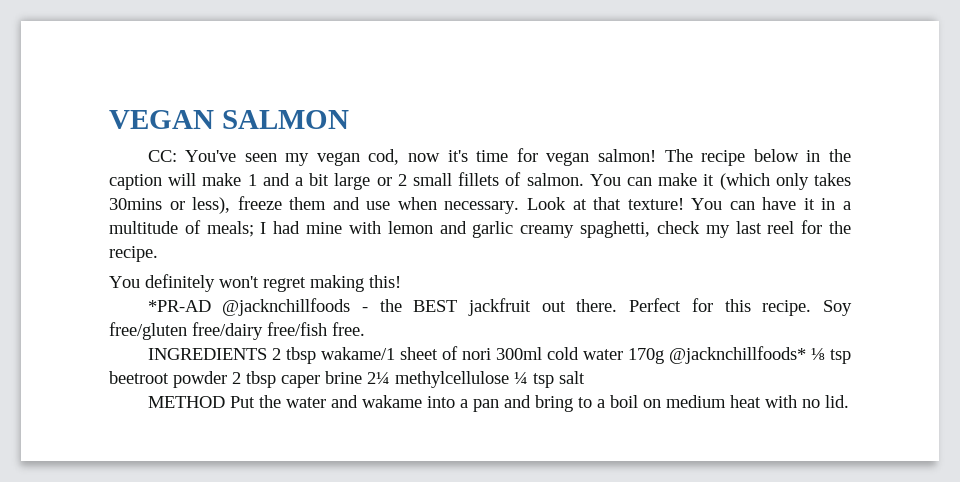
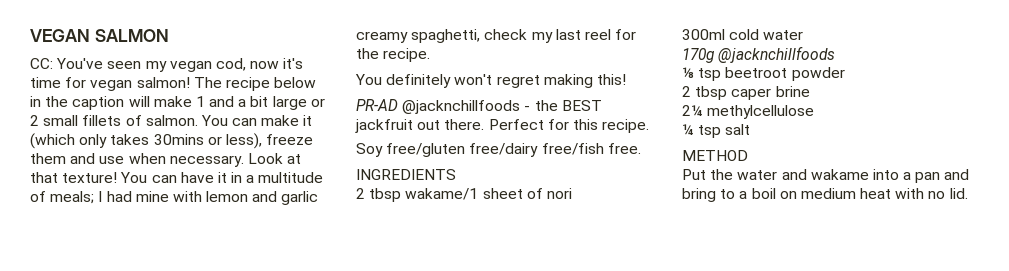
- *PR-AD @jacknchillfoods - the BEST jackfruit out there.
+ PR-AD @jacknchillfoods - the BEST jackfruit out there.
- Perfect for this recipe. Soy free/gluten free/dairy free/fish free.
+ Perfect for this recipe.
+ Soy free/gluten free/dairy free/fish free.
- INGREDIENTS 2 tbsp wakame/1 sheet of nori 300ml cold water 170g @jacknchillfoods* ⅛ tsp beetroot powder 2 tbsp caper brine 2¼ methylcellulose ¼ tsp salt
+ INGREDIENTS
+ 2 tbsp wakame/1 sheet of nori
+ 300ml cold water
+ 170g @jacknchillfoods
+ ⅛ tsp beetroot powder
+ 2 tbsp caper brine
+ 2¼ methylcellulose
+ ¼ tsp salt
- METHOD Put the water and wakame into a pan and bring to a boil on medium heat with no lid.
+ METHOD
+ Put the water and wakame into a pan and bring to a boil on medium heat with no lid.

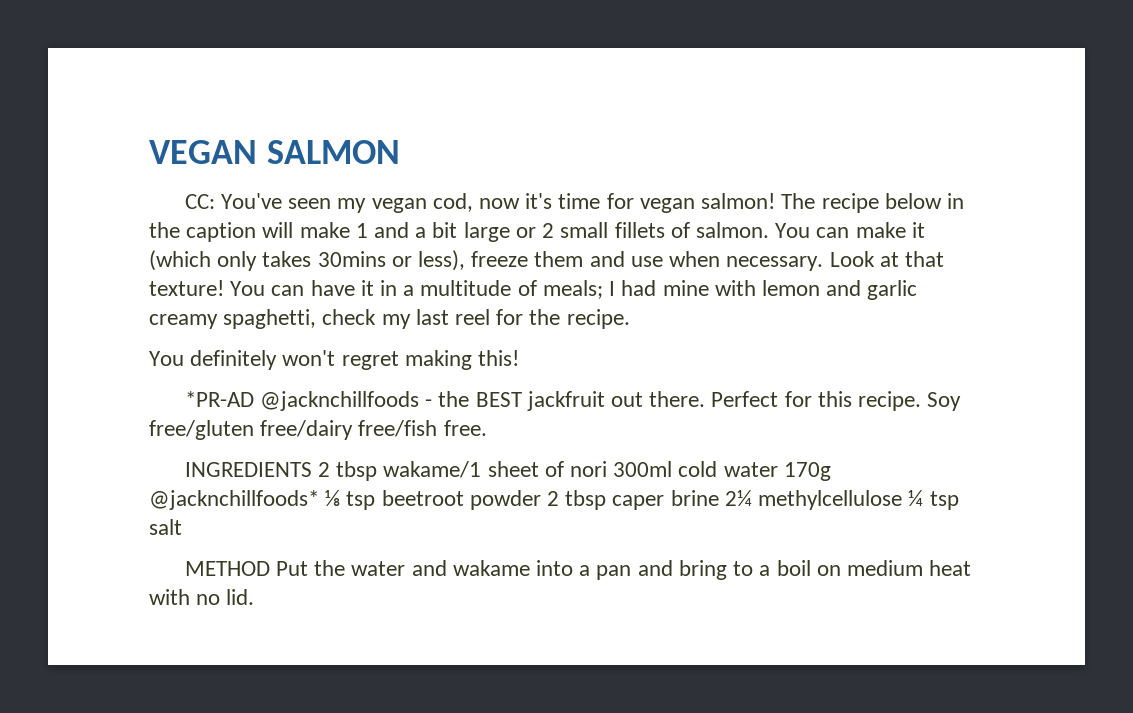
- PR-AD @jacknchillfoods - the BEST jackfruit out there.
+ *PR-AD @jacknchillfoods - the BEST jackfruit out there.
- Perfect for this recipe.
- Soy free/gluten free/dairy free/fish free.
+ Perfect for this recipe. Soy free/gluten free/dairy free/fish free.
- INGREDIENTS
- 2 tbsp wakame/1 sheet of nori
- 300ml cold water
- 170g @jacknchillfoods
- ⅛ tsp beetroot powder
- 2 tbsp caper brine
- 2¼ methylcellulose
- ¼ tsp salt
+ INGREDIENTS 2 tbsp wakame/1 sheet of nori 300ml cold water 170g @jacknchillfoods* ⅛ tsp beetroot powder 2 tbsp caper brine 2¼ methylcellulose ¼ tsp salt
- METHOD
- Put the water and wakame into a pan and bring to a boil on medium heat with no lid.
+ METHOD Put the water and wakame into a pan and bring to a boil on medium heat with no lid.

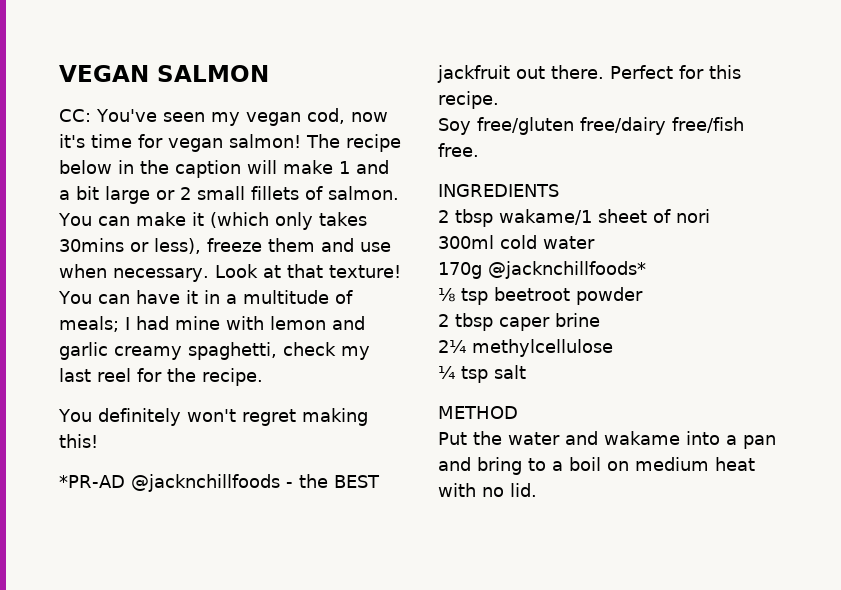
- Perfect for this recipe. Soy free/gluten free/dairy free/fish free.
+ Perfect for this recipe.
+ Soy free/gluten free/dairy free/fish free.
- INGREDIENTS 2 tbsp wakame/1 sheet of nori 300ml cold water 170g @jacknchillfoods* ⅛ tsp beetroot powder 2 tbsp caper brine 2¼ methylcellulose ¼ tsp salt
+ INGREDIENTS
+ 2 tbsp wakame/1 sheet of nori
+ 300ml cold water
+ 170g @jacknchillfoods*
+ ⅛ tsp beetroot powder
+ 2 tbsp caper brine
+ 2¼ methylcellulose
+ ¼ tsp salt
- METHOD Put the water and wakame into a pan and bring to a boil on medium heat with no lid.
+ METHOD
+ Put the water and wakame into a pan and bring to a boil on medium heat with no lid.

